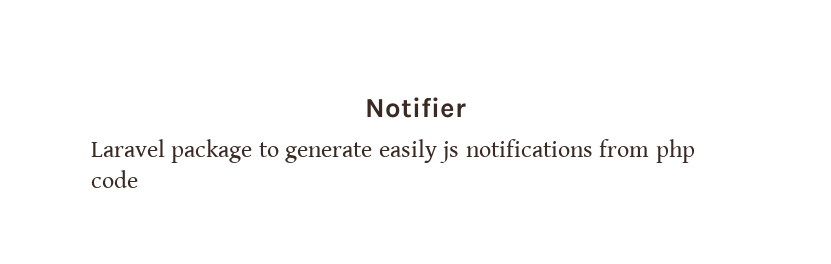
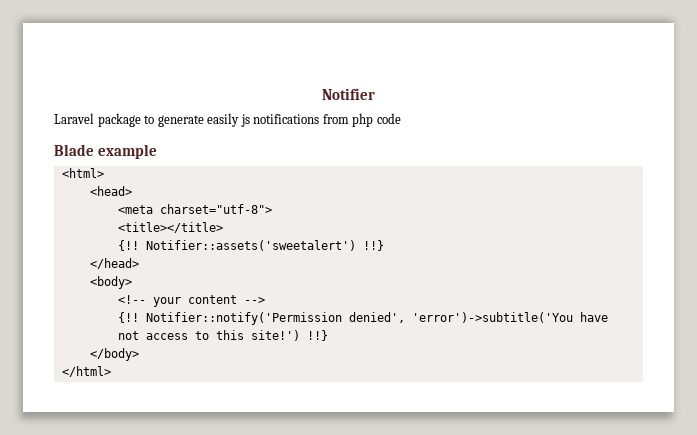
+ Blade example
+ <html>
+ <head>
+ <meta charset="utf-8">
+ <title></title>
+ {!! Notifier::assets('sweetalert') !!}
+ </head>
+ <body>
+ <!-- your content -->
+ {!! Notifier::notify('Permission denied', 'error')->subtitle('You have not access to this site!') !!}
+ </body>
+ </html>

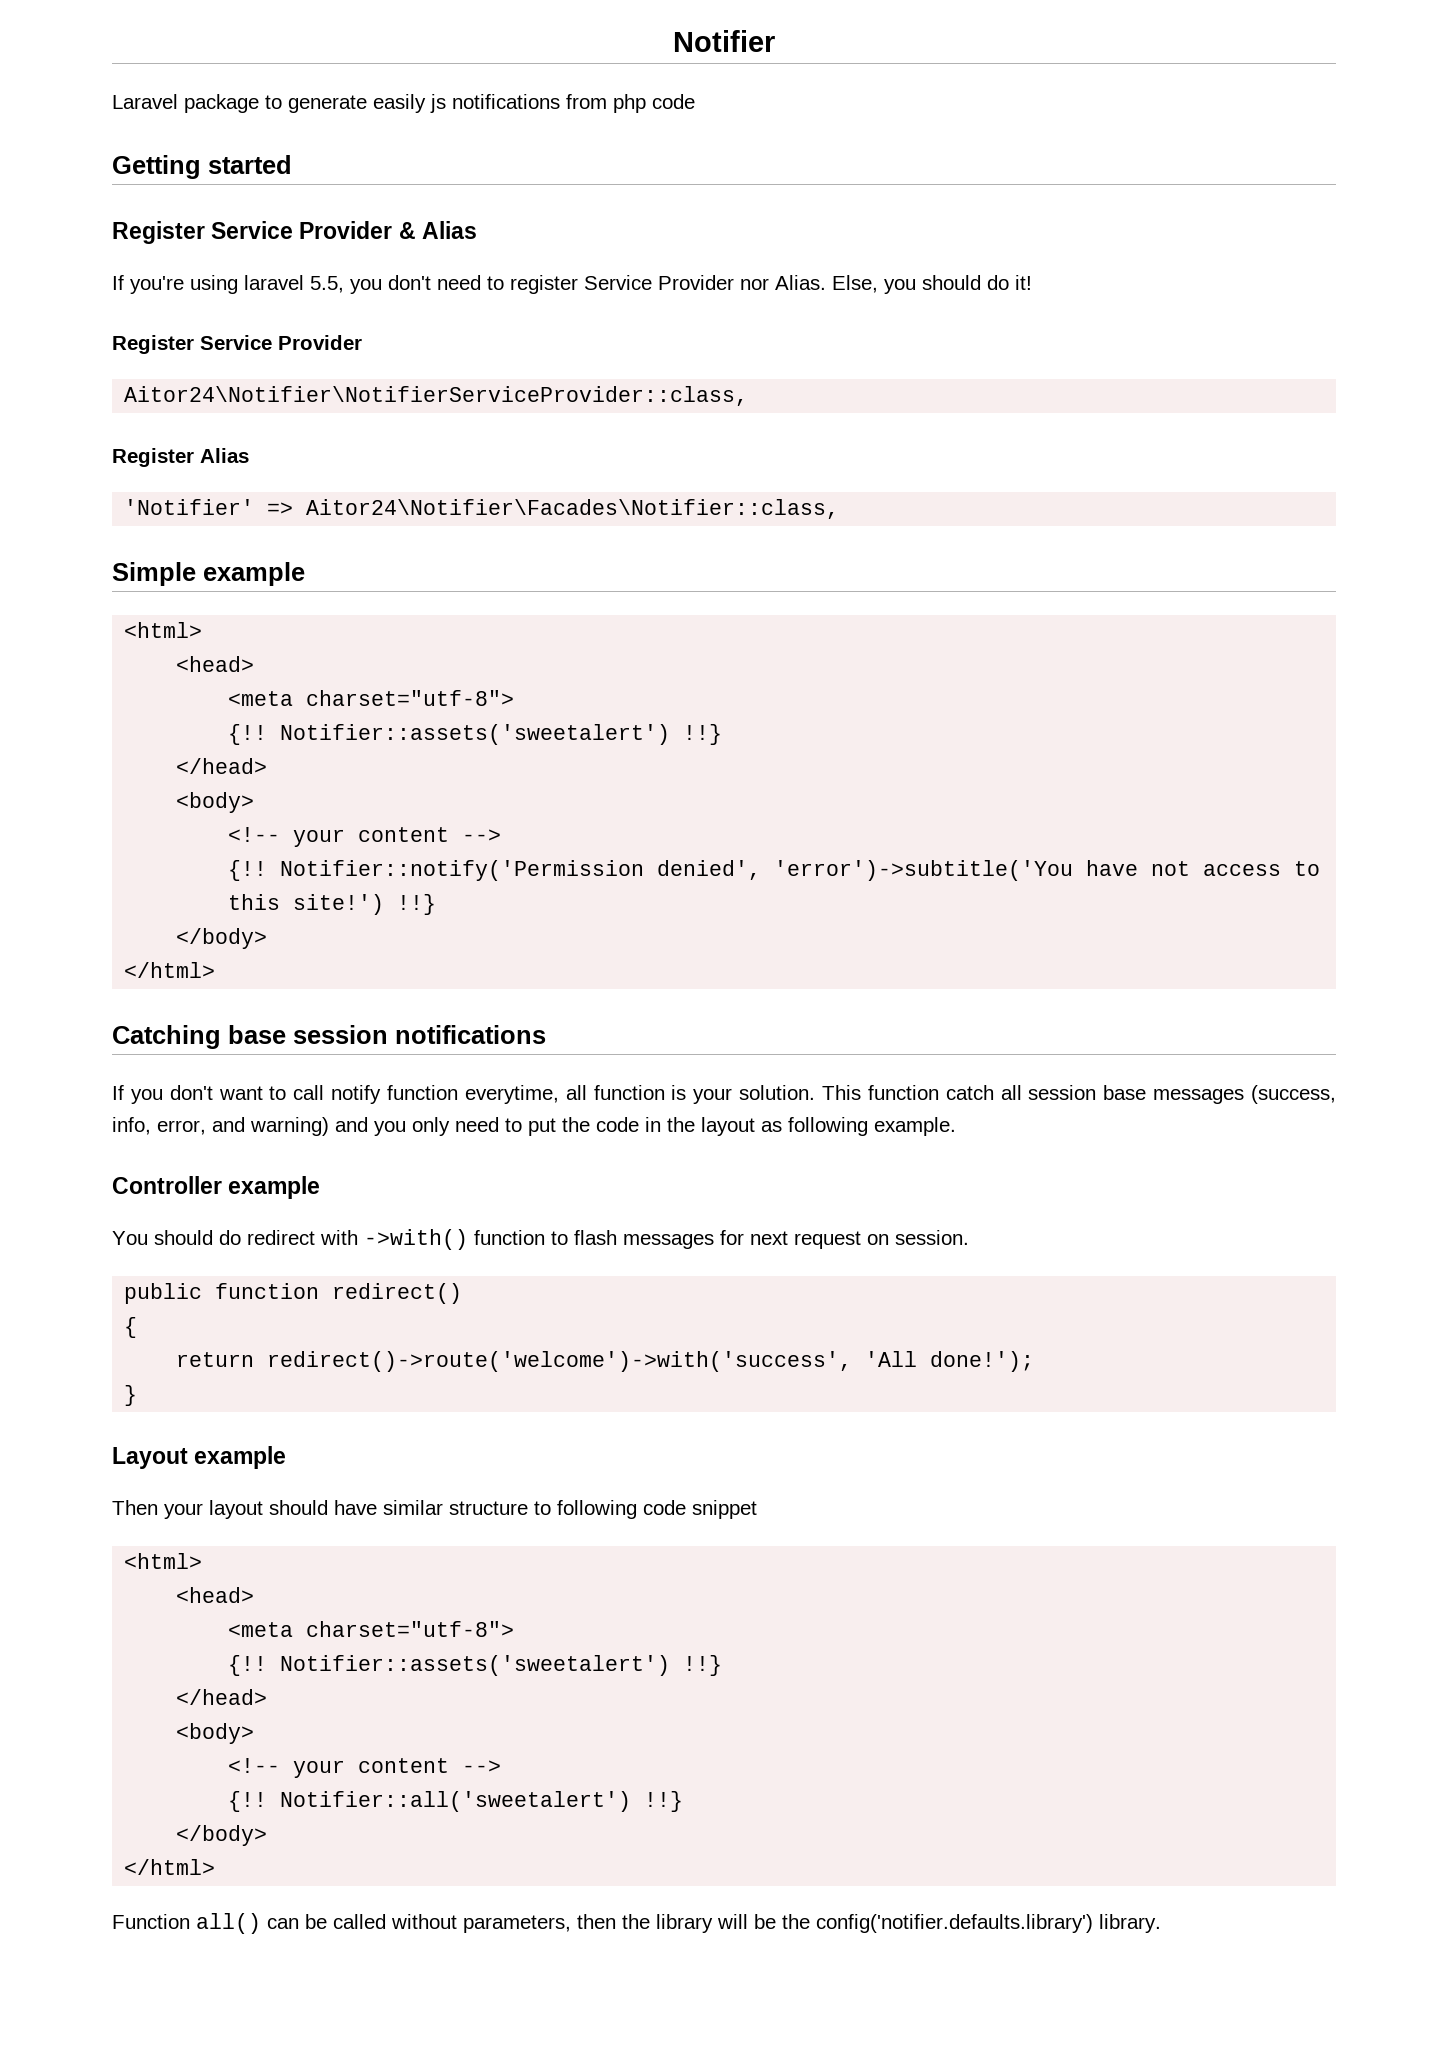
- Blade example
+ Getting started
+ Register Service Provider & Alias
+ If you're using laravel 5.5, you don't need to register Service Provider nor Alias. Else, you should do it!
+ Register Service Provider
+ Aitor24\Notifier\NotifierServiceProvider::class,
+ Register Alias
+ 'Notifier' => Aitor24\Notifier\Facades\Notifier::class,
+ Simple example
- <title></title>
+ Catching base session notifications
+ If you don't want to call notify function everytime, all function is your solution. This function catch all session base messages (success, info, error, and warning) and you only need to put the code in the layout as following example.
+ Controller example
+ You should do redirect with ->with() function to flash messages for next request on session.
+ public function redirect()
+ {
+ return redirect()->route('welcome')->with('success', 'All done!');
+ }
+ Layout example
+ Then your layout should have similar structure to following code snippet
+ <html>
+ <head>
+ <meta charset="utf-8">
+ {!! Notifier::assets('sweetalert') !!}
+ </head>
+ <body>
+ <!-- your content -->
+ {!! Notifier::all('sweetalert') !!}
+ </body>
+ </html>
+ Function all() can be called without parameters, then the library will be the config('notifier.defaults.library') library.

